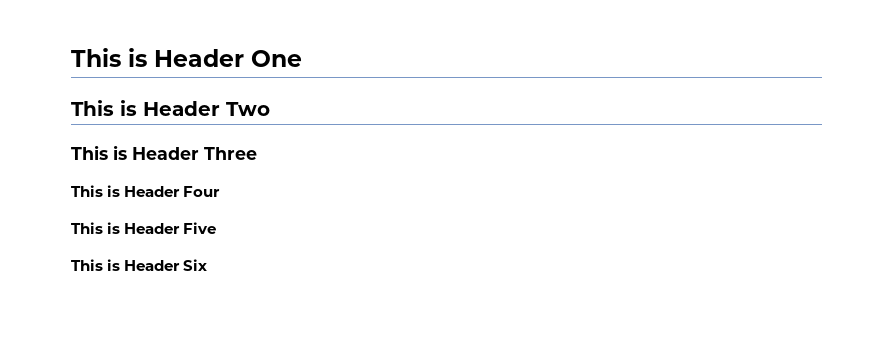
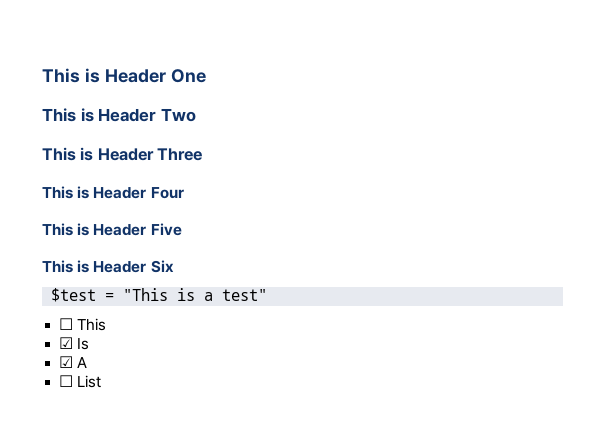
+ $test = "This is a test"
+ ☐ This
+ ☑ Is
+ ☑ A
+ ☐ List

